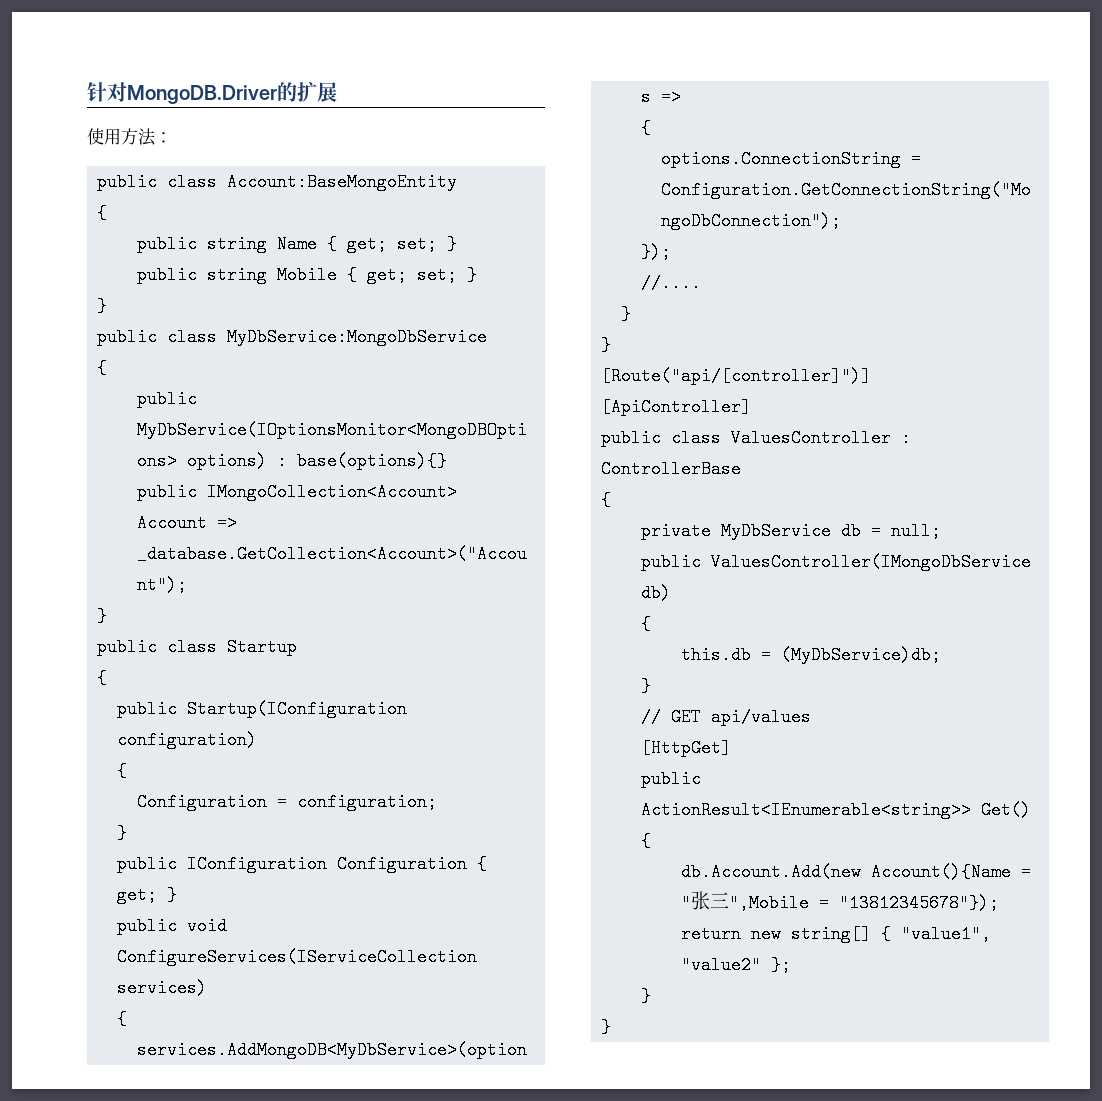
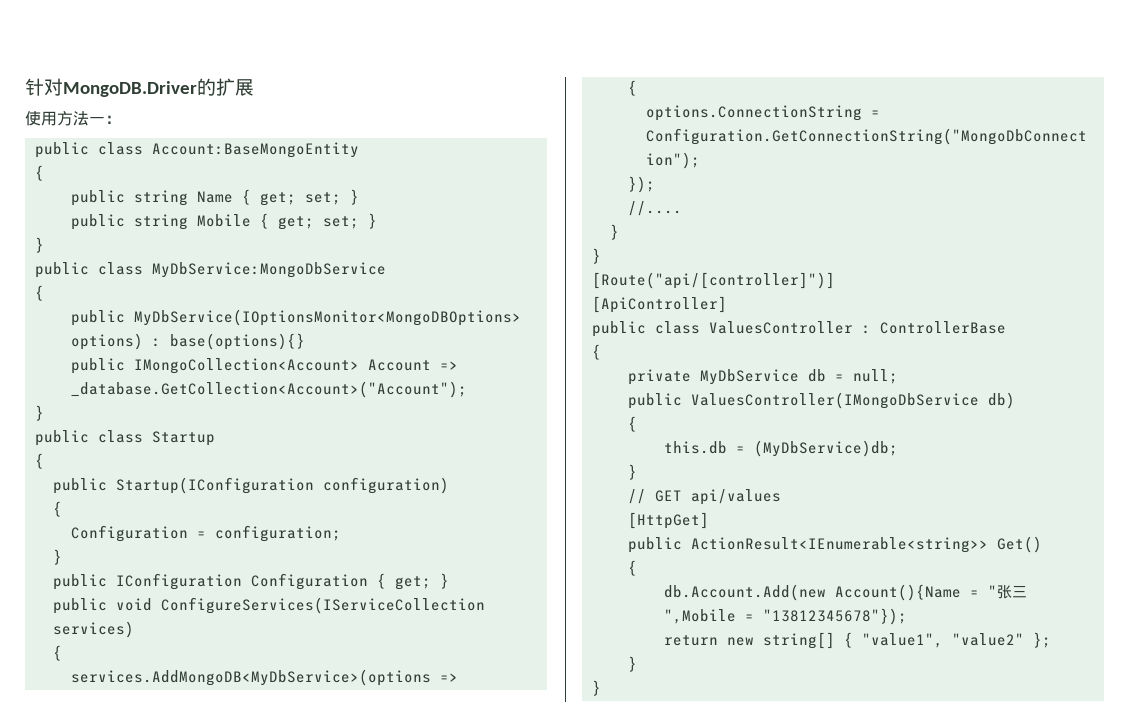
- 使用方法：
+ 使用方法一：

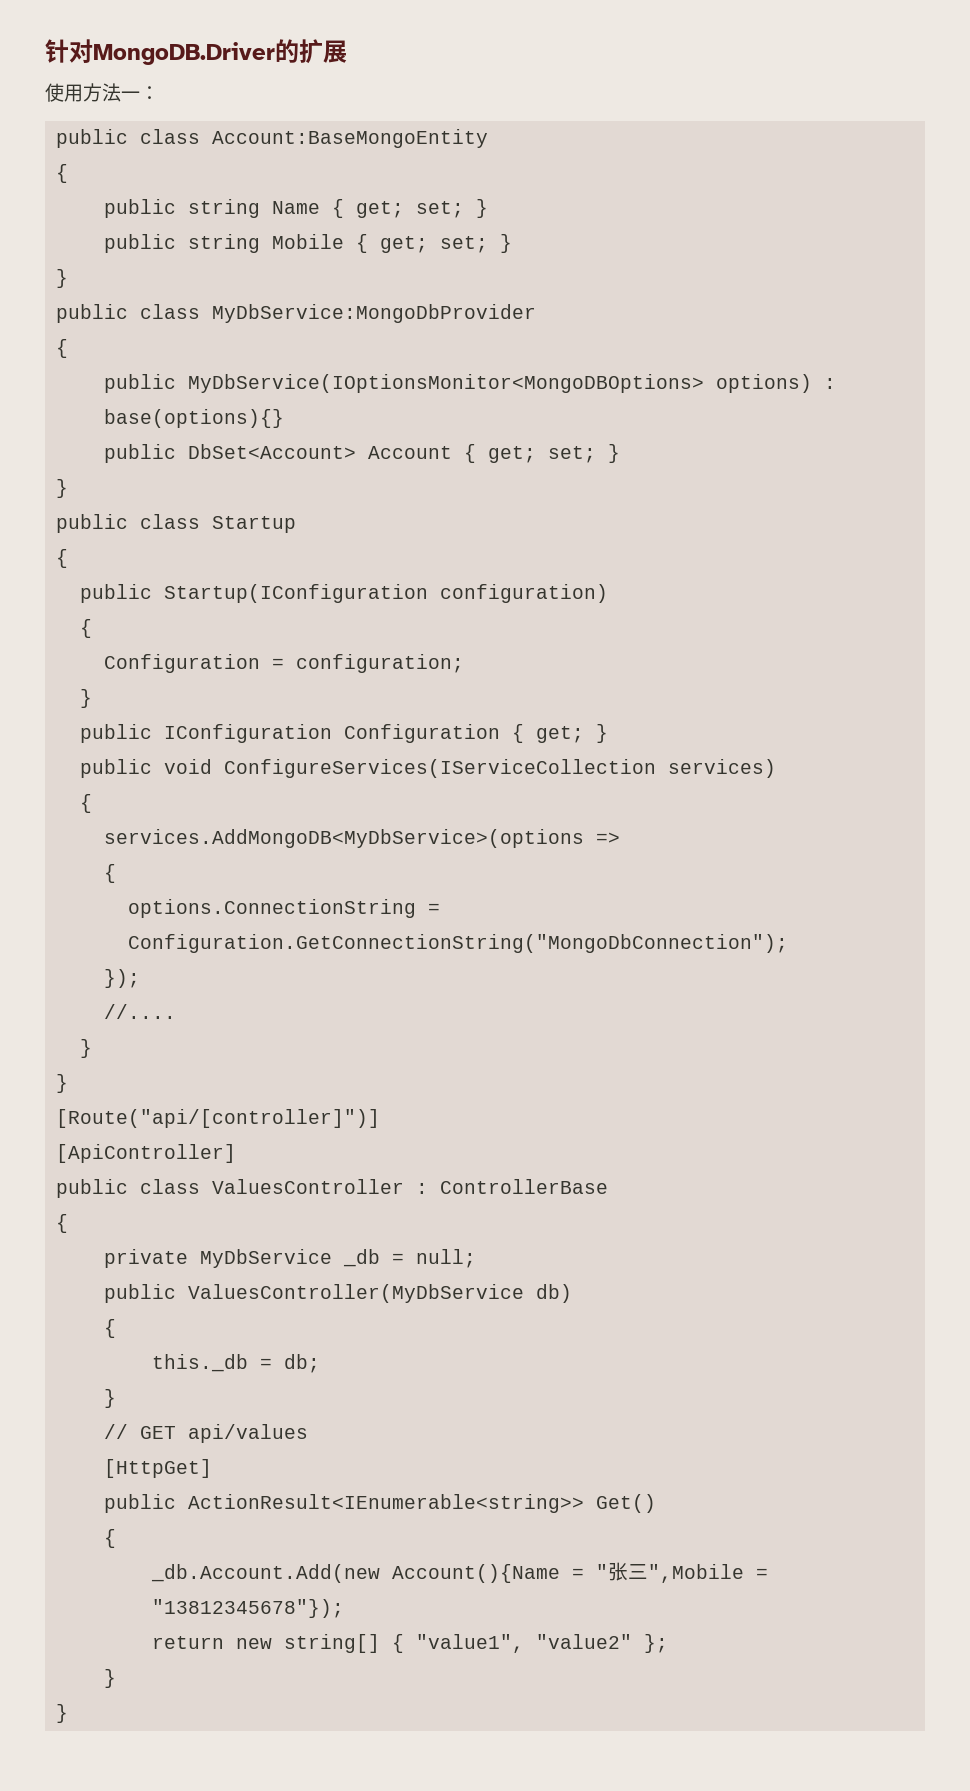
- public class MyDbService:MongoDbService
+ public class MyDbService:MongoDbProvider
- public IMongoCollection<Account> Account => _database.GetCollection<Account>("Account");
+ public DbSet<Account> Account { get; set; }
- private MyDbService db = null;
+ private MyDbService _db = null;
- public ValuesController(IMongoDbService db)
+ public ValuesController(MyDbService db)
- this.db = (MyDbService)db;
+ this._db = db;
- db.Account.Add(new Account(){Name = "张三",Mobile = "13812345678"});
+ _db.Account.Add(new Account(){Name = "张三",Mobile = "13812345678"});

